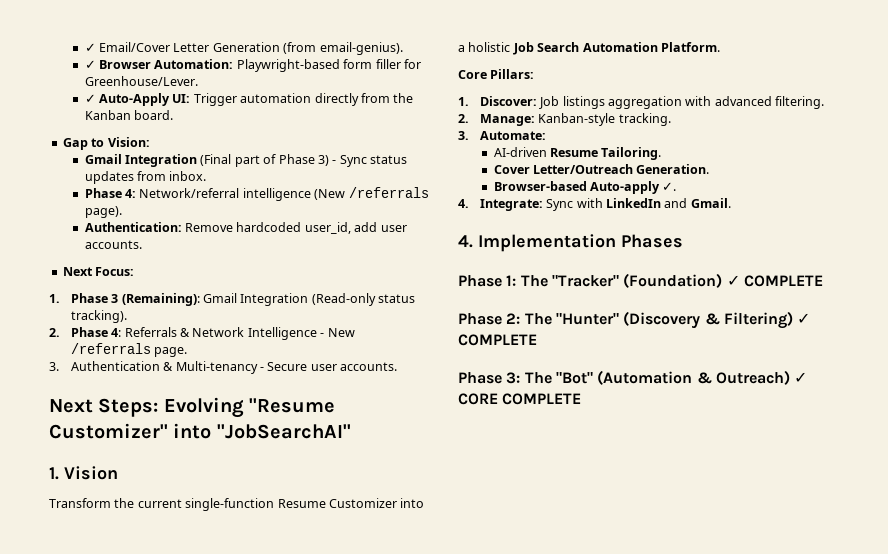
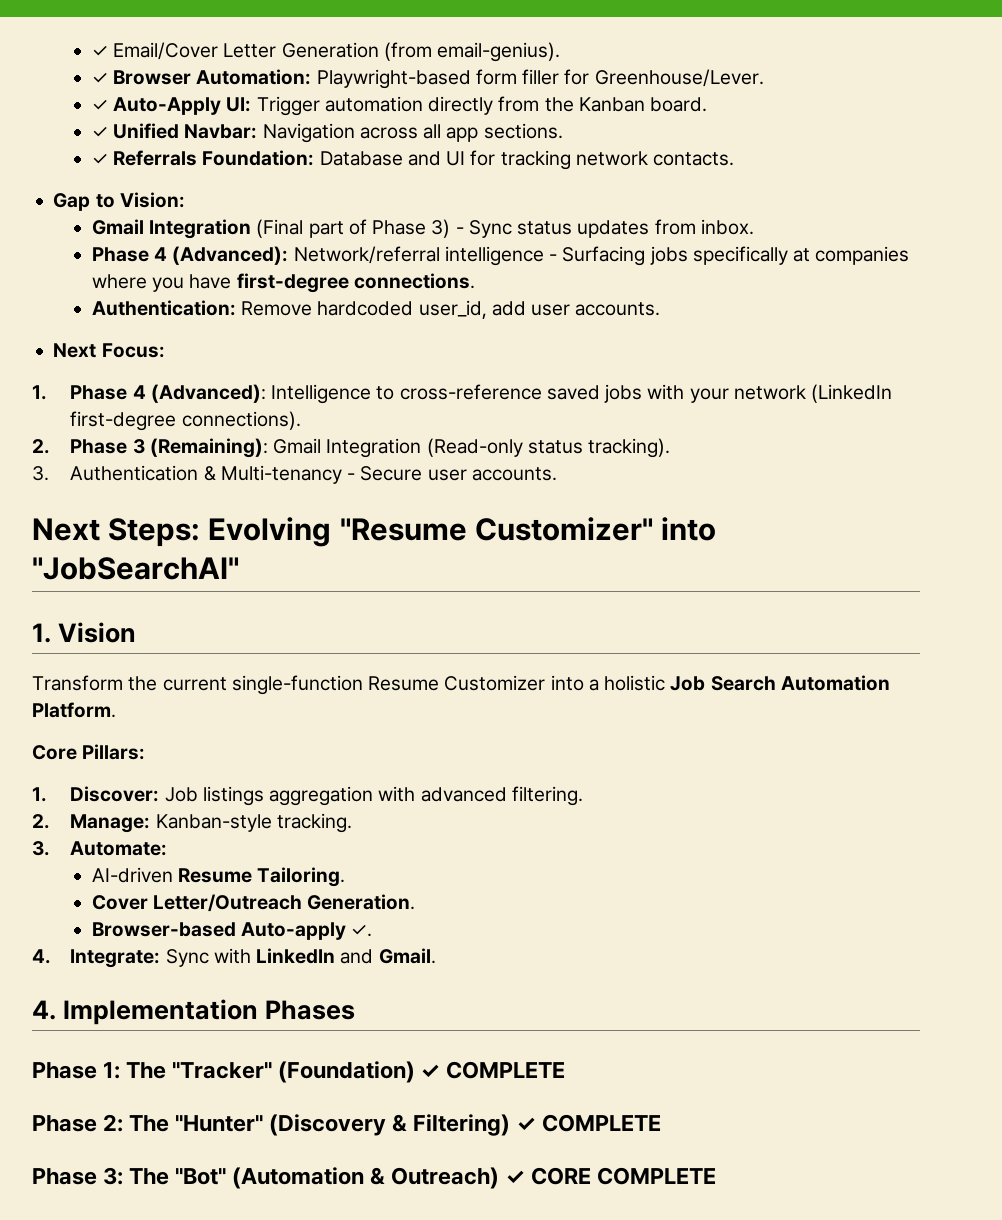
+ ✓ Unified Navbar: Navigation across all app sections.
+ ✓ Referrals Foundation: Database and UI for tracking network contacts.
- Phase 4: Network/referral intelligence (New /referrals page).
+ Phase 4 (Advanced): Network/referral intelligence - Surfacing jobs specifically at companies where you have first-degree connections.
- 1. Phase 3 (Remaining): Gmail Integration (Read-only status tracking).
+ 1. Phase 4 (Advanced): Intelligence to cross-reference saved jobs with your network (LinkedIn first-degree connections).
+ 2. Phase 3 (Remaining): Gmail Integration (Read-only status tracking).
- 2. Phase 4: Referrals & Network Intelligence - New /referrals page.

